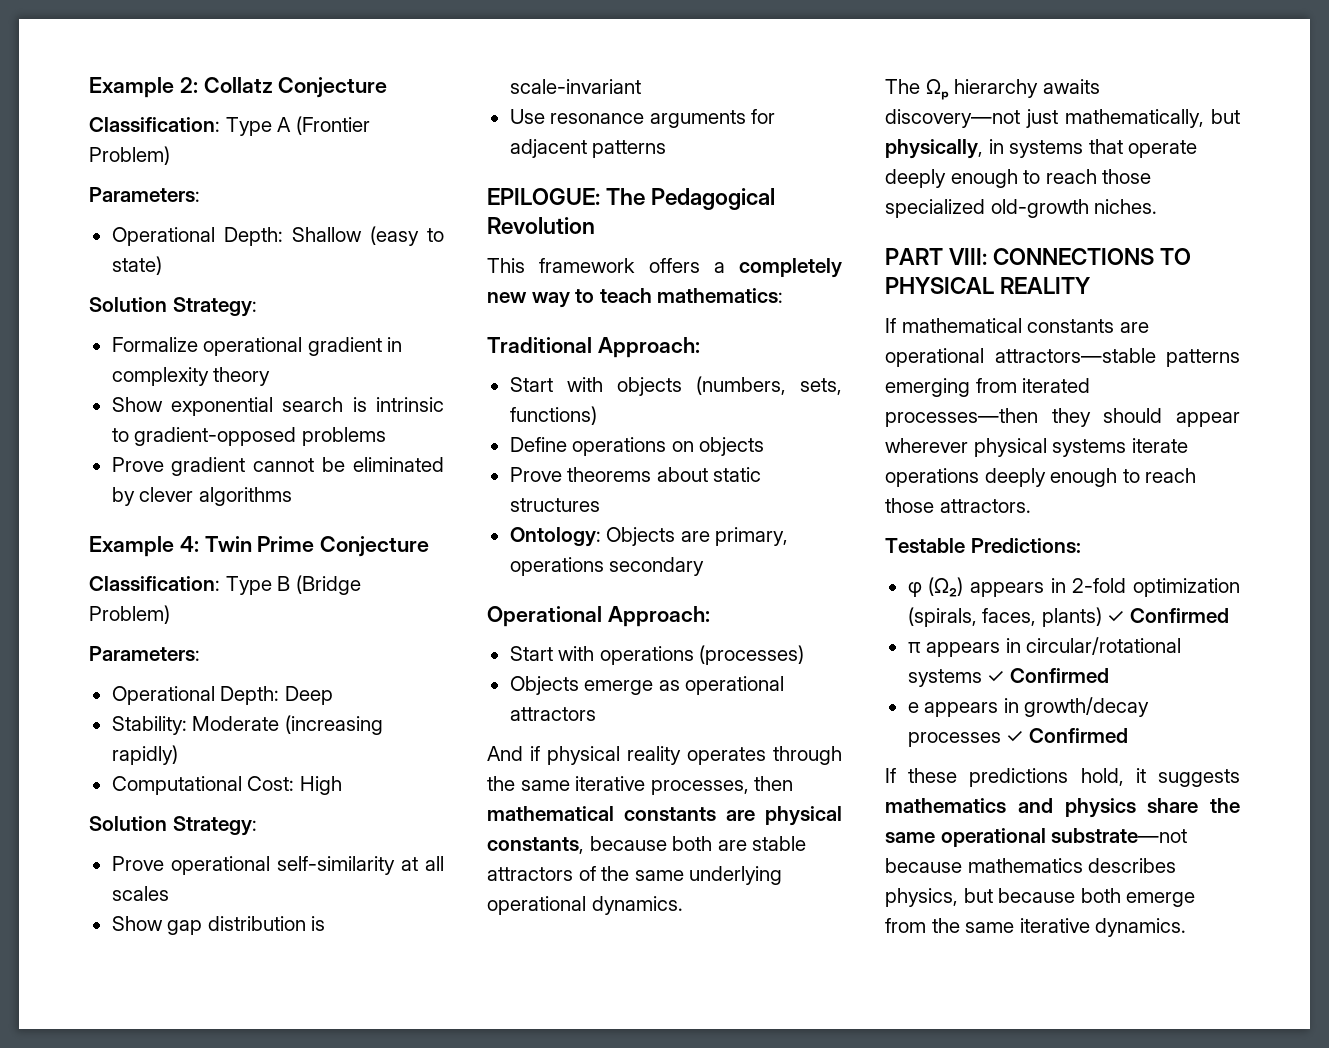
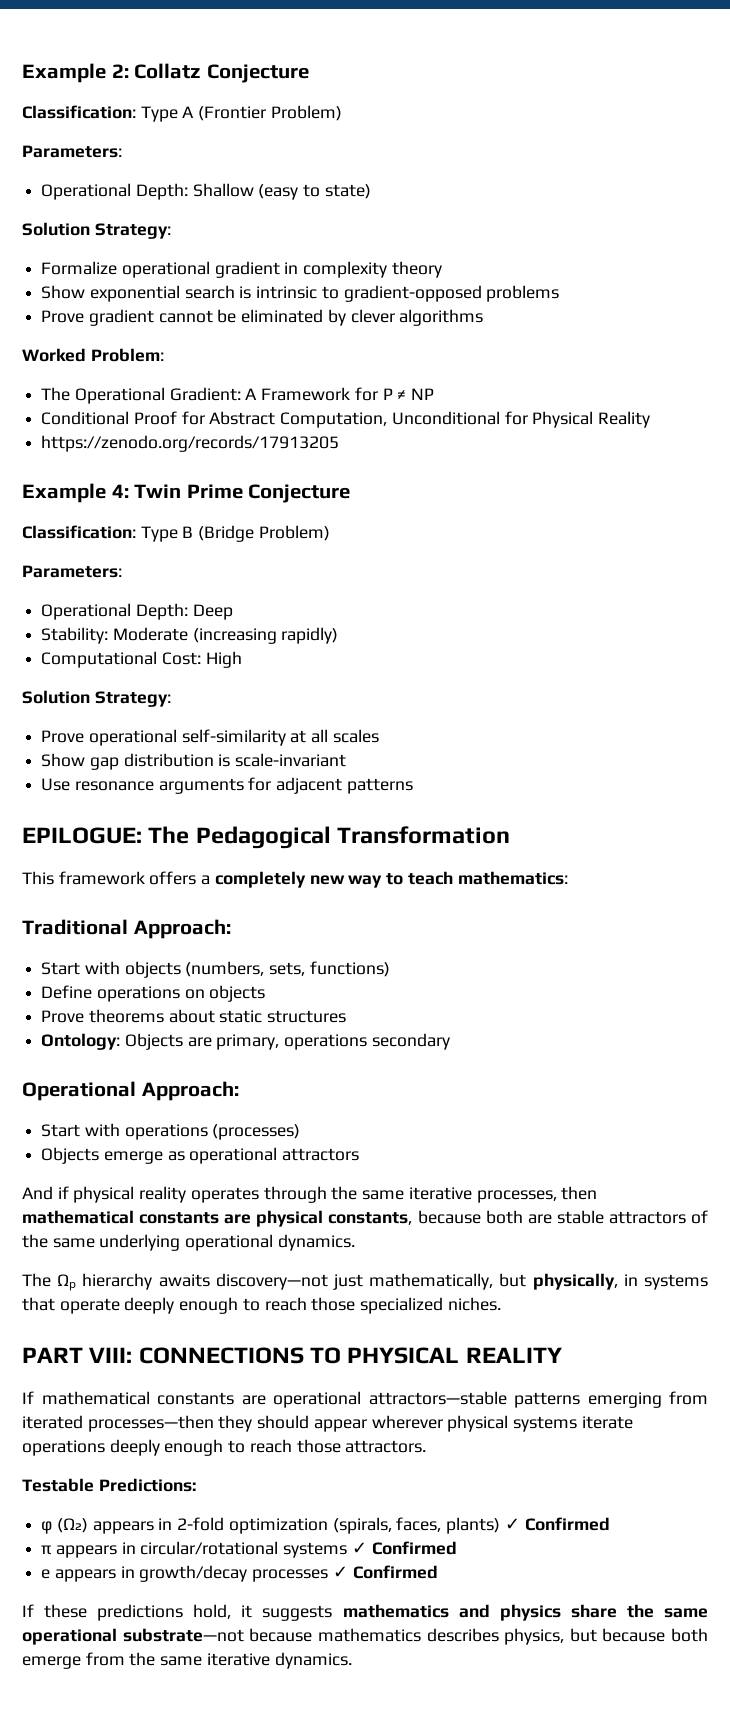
+ Worked Problem:
+ The Operational Gradient: A Framework for P ≠ NP
+ Conditional Proof for Abstract Computation, Unconditional for Physical Reality
+ https://zenodo.org/records/17913205
- EPILOGUE: The Pedagogical Revolution
+ EPILOGUE: The Pedagogical Transformation
- The Ωₚ hierarchy awaits discovery—not just mathematically, but physically, in systems that operate deeply enough to reach those specialized old-growth niches.
+ The Ωₚ hierarchy awaits discovery—not just mathematically, but physically, in systems that operate deeply enough to reach those specialized niches.

